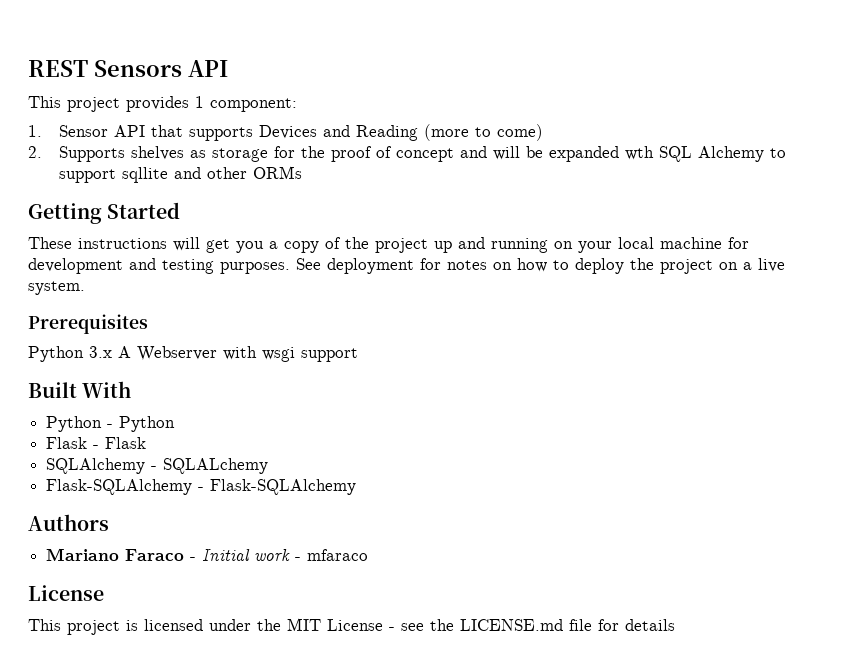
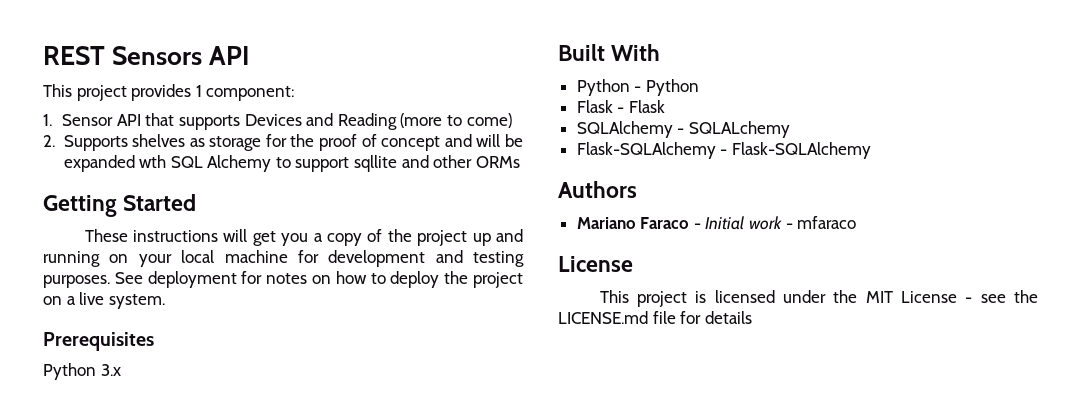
- Python 3.x A Webserver with wsgi support
+ Python 3.x

